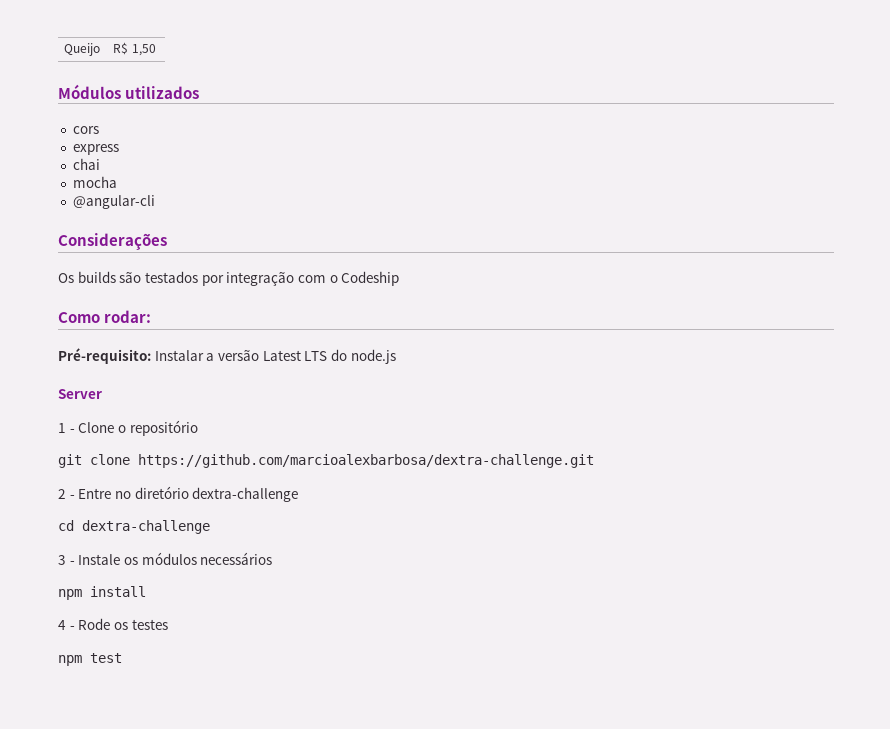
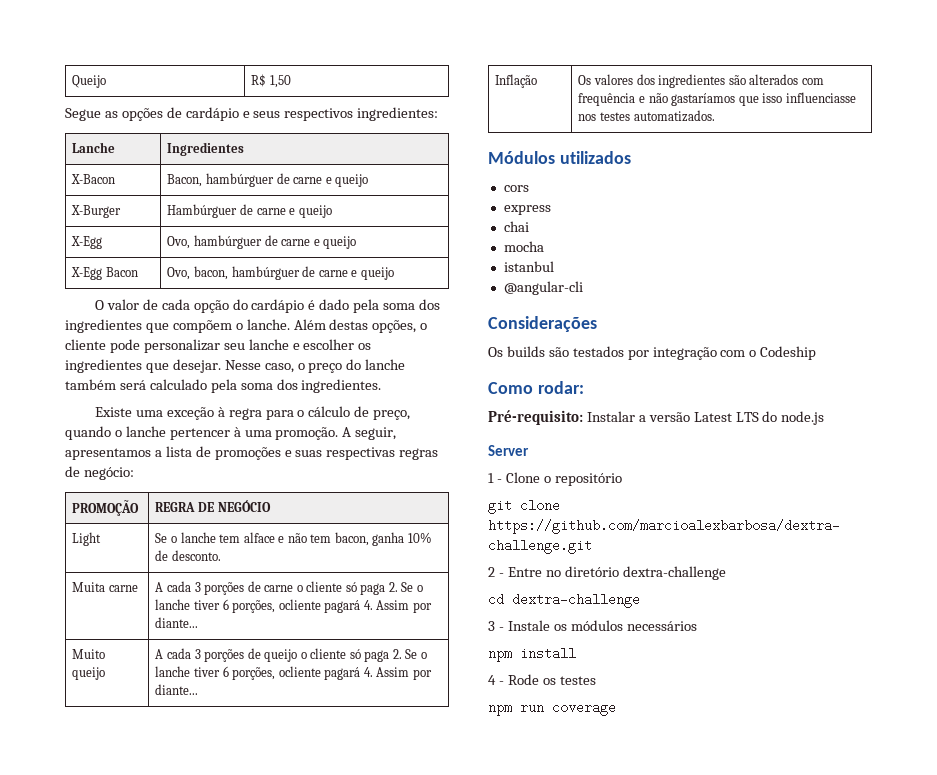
+ Segue as opções de cardápio e seus respectivos ingredientes:
+ Lanche | Ingredientes
+ X-Bacon | Bacon, hambúrguer de carne e queijo
+ X-Burger | Hambúrguer de carne e queijo
+ X-Egg | Ovo, hambúrguer de carne e queijo
+ X-Egg Bacon | Ovo, bacon, hambúrguer de carne e queijo
+ O valor de cada opção do cardápio é dado pela soma dos ingredientes que compõem o lanche. Além destas opções, o cliente pode personalizar seu lanche e escolher os ingredientes que desejar. Nesse caso, o preço do lanche também será calculado pela soma dos ingredientes.
+ Existe uma exceção à regra para o cálculo de preço, quando o lanche pertencer à uma promoção. A seguir, apresentamos a lista de promoções e suas respectivas regras de negócio:
+ PROMOÇÃO | REGRA DE NEGÓCIO
+ Light | Se o lanche tem alface e não tem bacon, ganha 10% de desconto.
+ Muita carne | A cada 3 porções de carne o cliente só paga 2. Se o lanche tiver 6 porções, ocliente pagará 4. Assim por diante...
+ Muito queijo | A cada 3 porções de queijo o cliente só paga 2. Se o lanche tiver 6 porções, ocliente pagará 4. Assim por diante...
+ Inflação | Os valores dos ingredientes são alterados com frequência e não gastaríamos que isso influenciasse nos testes automatizados.
+ istanbul
- npm test
+ npm run coverage

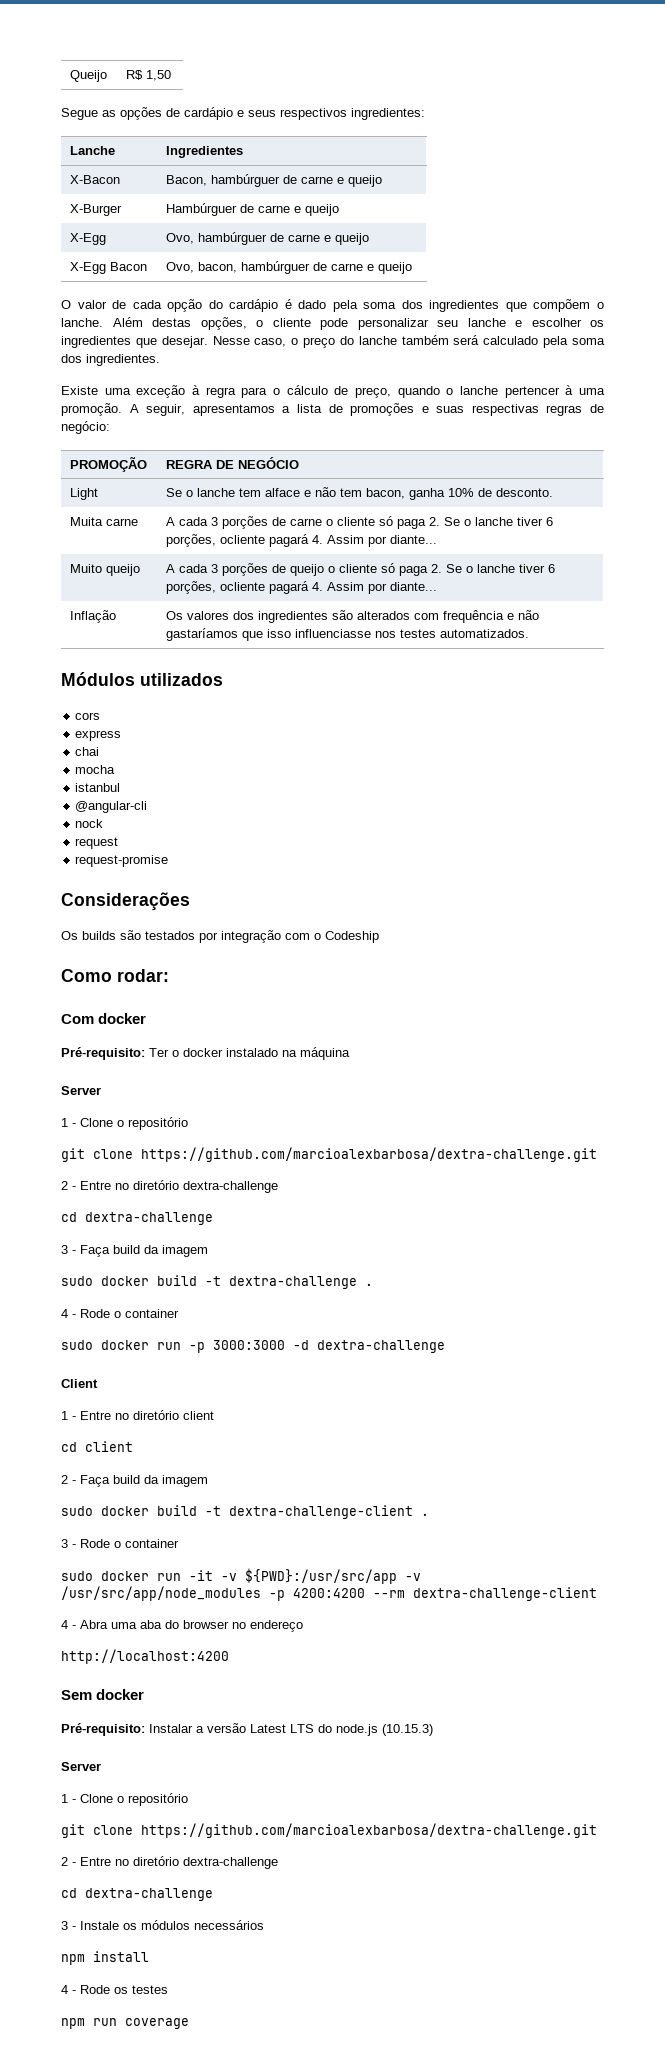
+ nock
+ request
+ request-promise
+ Com docker
+ Pré-requisito: Ter o docker instalado na máquina
+ Server
+ 1 - Clone o repositório
+ git clone https://github.com/marcioalexbarbosa/dextra-challenge.git
+ 2 - Entre no diretório dextra-challenge
+ cd dextra-challenge
+ 3 - Faça build da imagem
+ sudo docker build -t dextra-challenge .
+ 4 - Rode o container
+ sudo docker run -p 3000:3000 -d dextra-challenge
+ Client
+ 1 - Entre no diretório client
+ cd client
+ 2 - Faça build da imagem
+ sudo docker build -t dextra-challenge-client .
+ 3 - Rode o container
+ sudo docker run -it -v ${PWD}:/usr/src/app -v /usr/src/app/node_modules -p 4200:4200 --rm dextra-challenge-client
+ 4 - Abra uma aba do browser no endereço
+ http://localhost:4200
+ Sem docker
- Pré-requisito: Instalar a versão Latest LTS do node.js
+ Pré-requisito: Instalar a versão Latest LTS do node.js (10.15.3)

